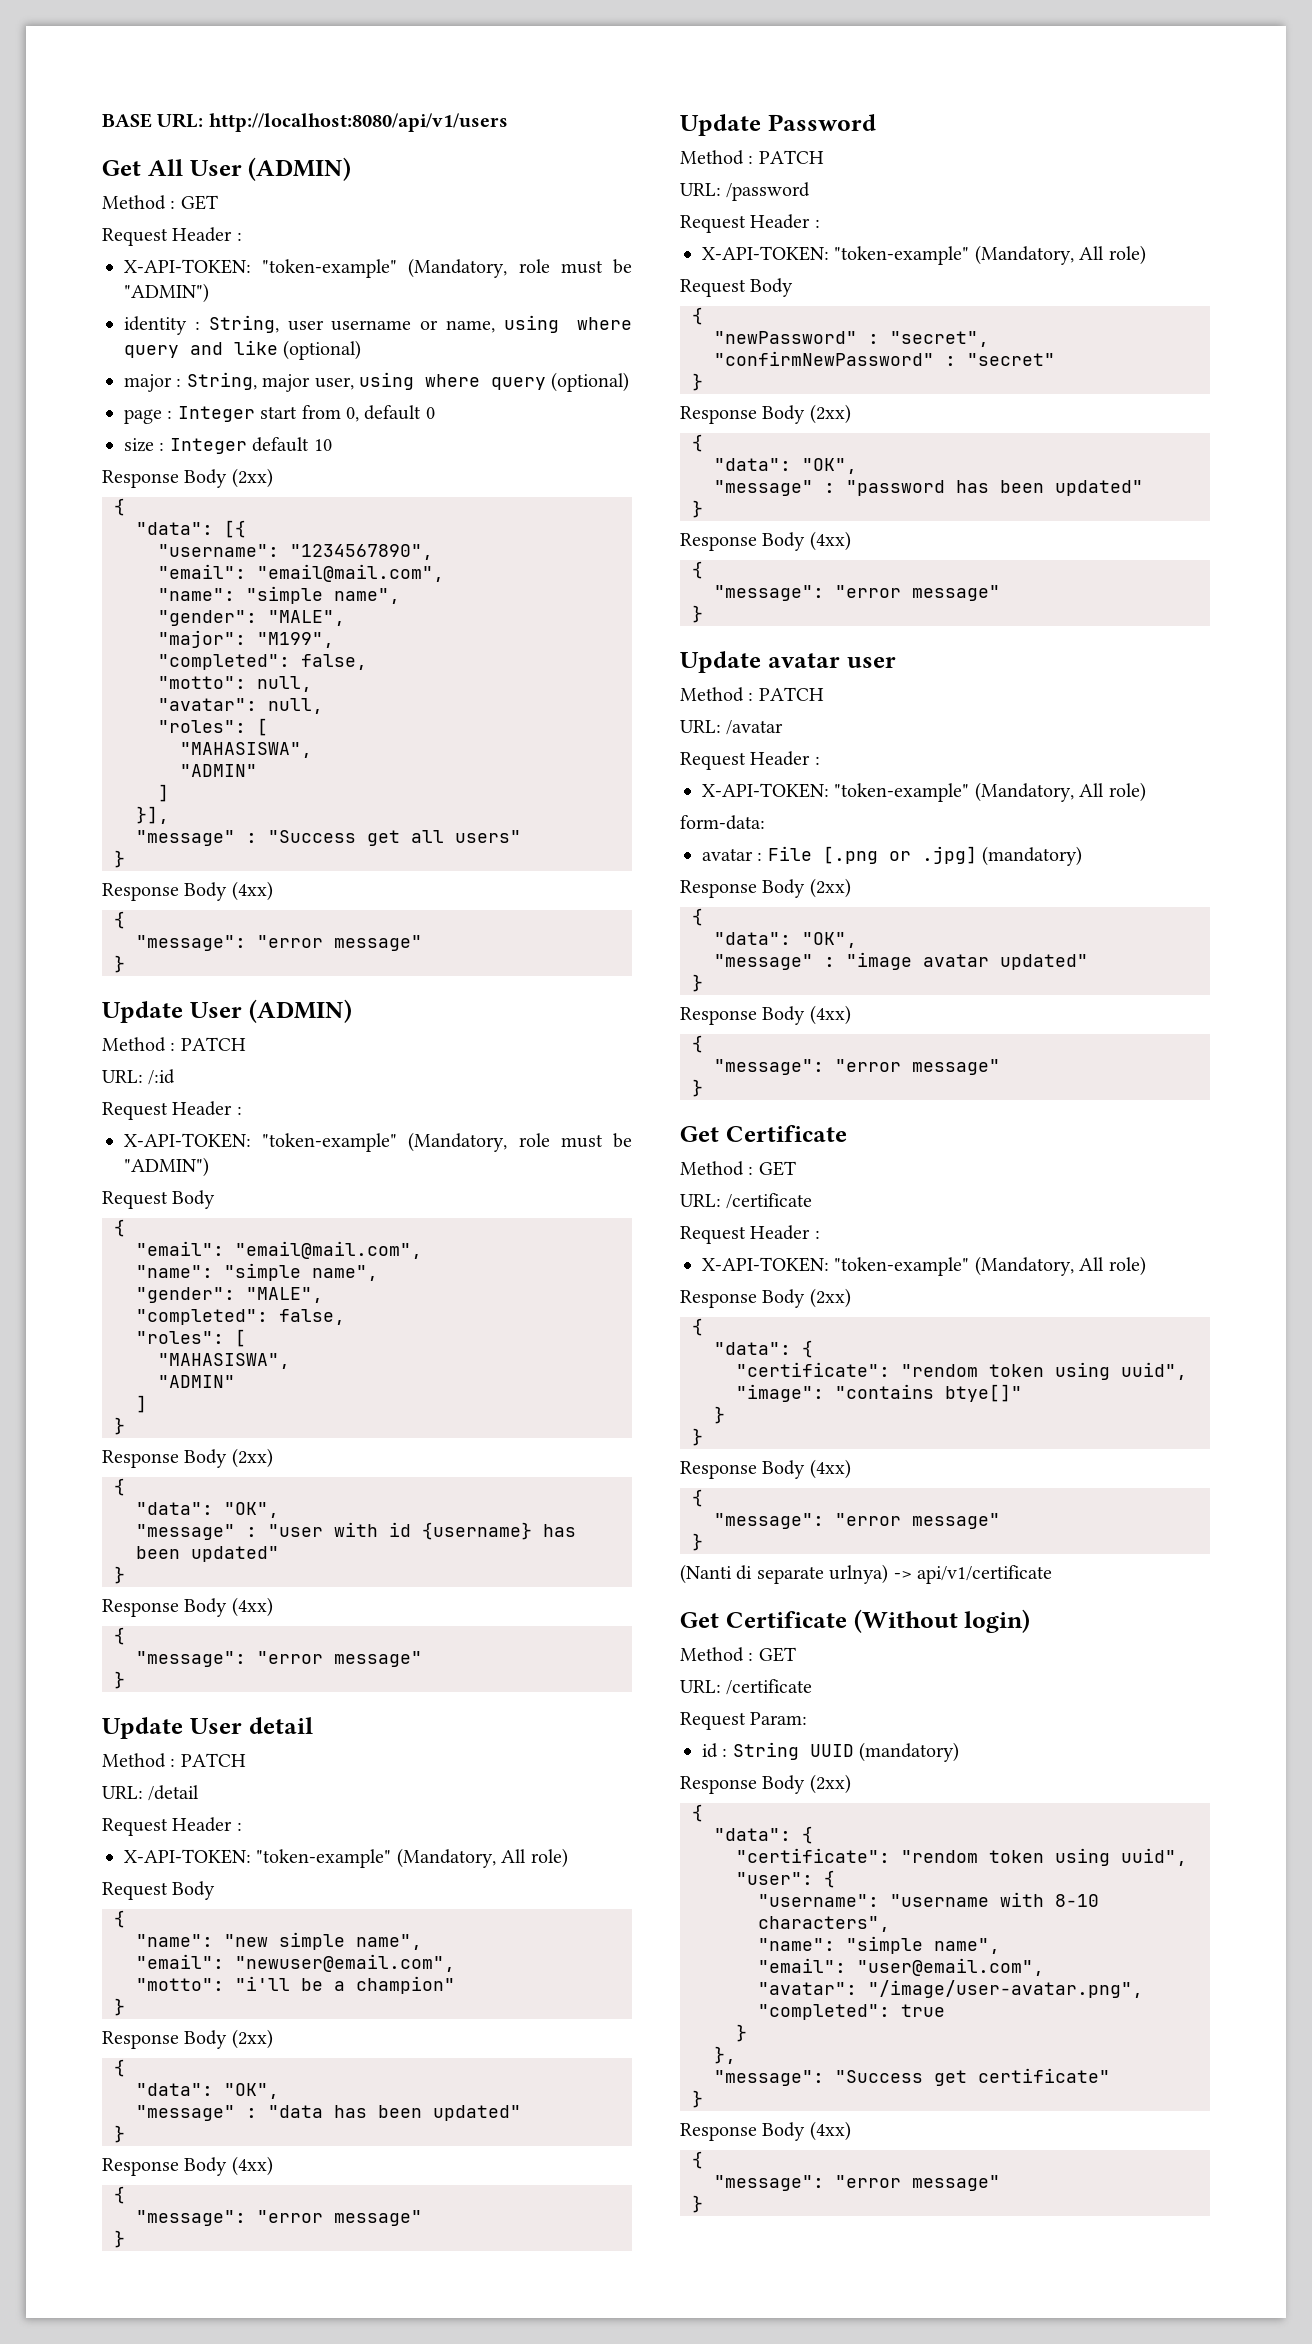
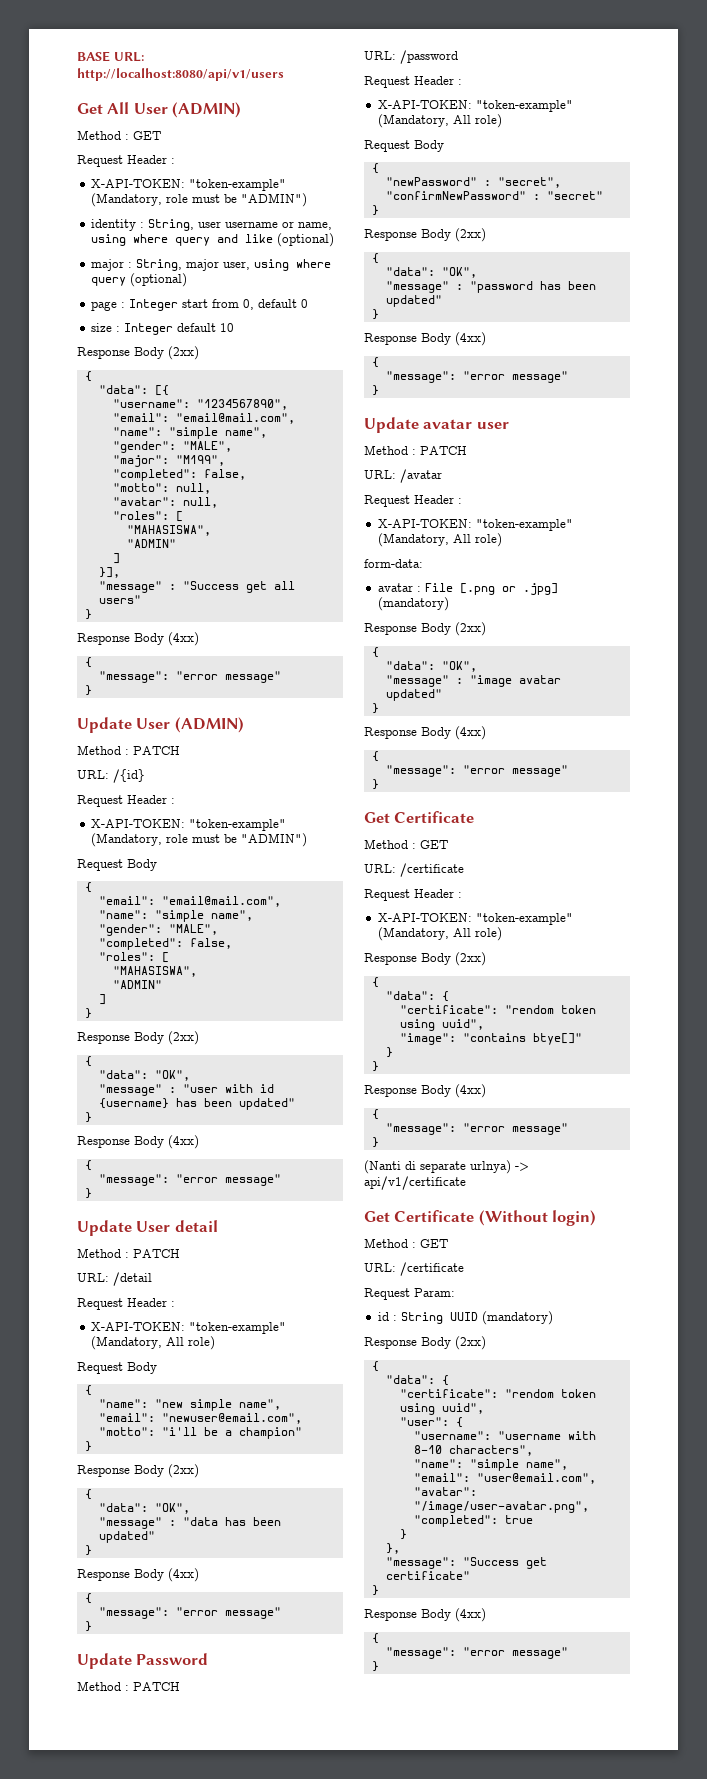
- URL: /:id
+ URL: /{id}

